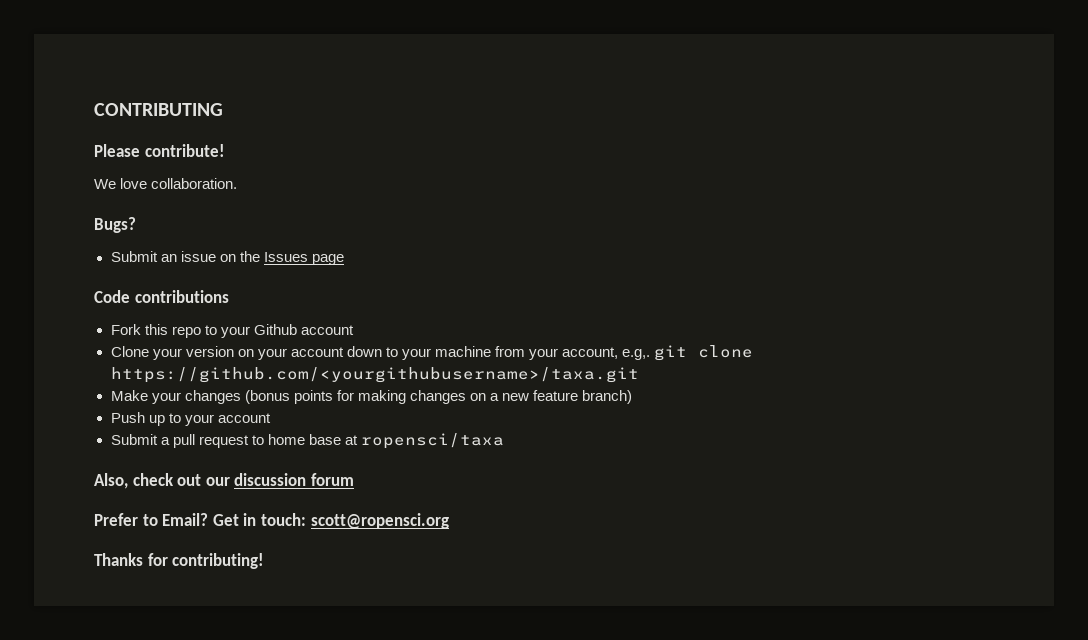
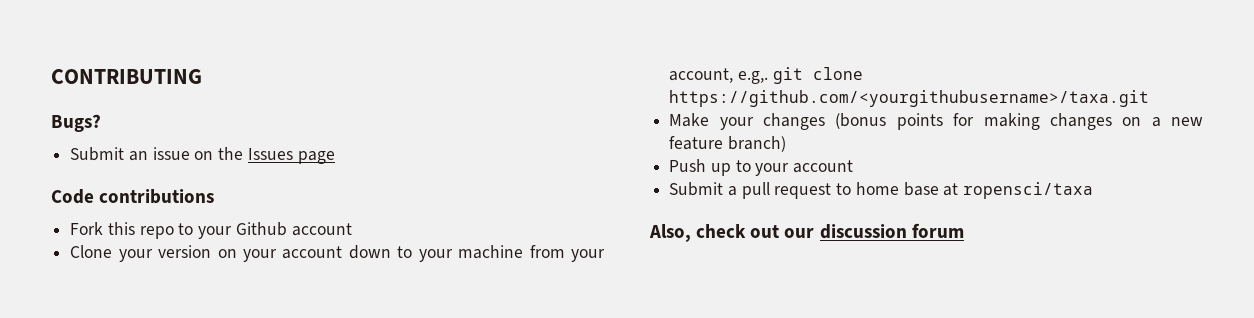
- Please contribute!
- We love collaboration.
- Prefer to Email? Get in touch: scott@ropensci.org
- Thanks for contributing!

